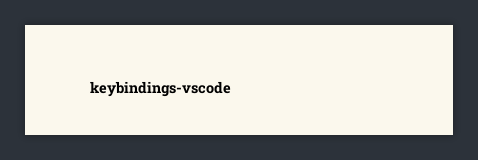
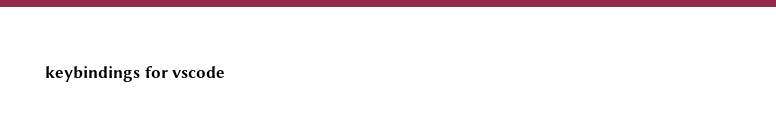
- keybindings-vscode
+ keybindings for vscode

